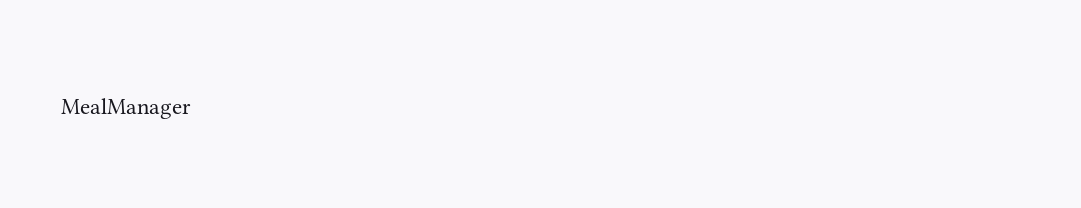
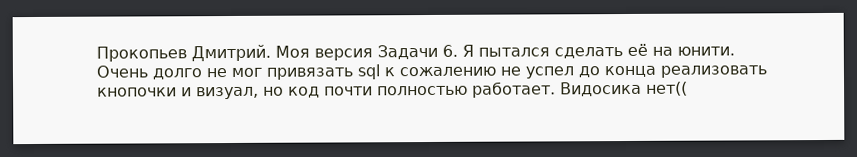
- MealManager
+ Прокопьев Дмитрий. Моя версия Задачи 6. Я пытался сделать её на юнити. Очень долго не мог привязать sql к сожалению не успел до конца реализовать кнопочки и визуал, но код почти полностью работает. Видосика нет((

